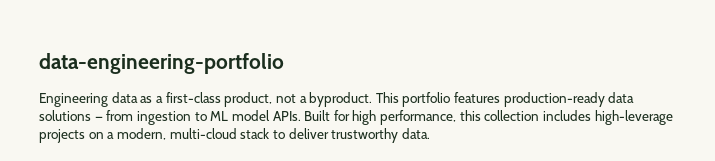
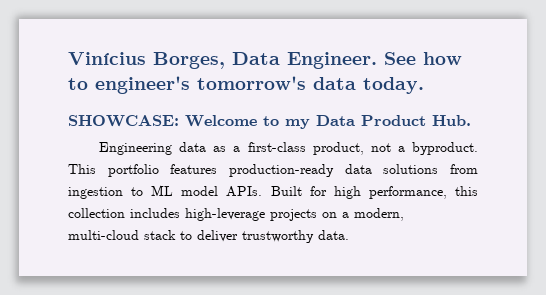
- data-engineering-portfolio
+ Vinícius Borges, Data Engineer. See how to engineer's tomorrow's data today.
+ SHOWCASE: Welcome to my Data Product Hub.
- This portfolio features production-ready data solutions — from ingestion to ML model APIs.
+ This portfolio features production-ready data solutions from ingestion to ML model APIs.

